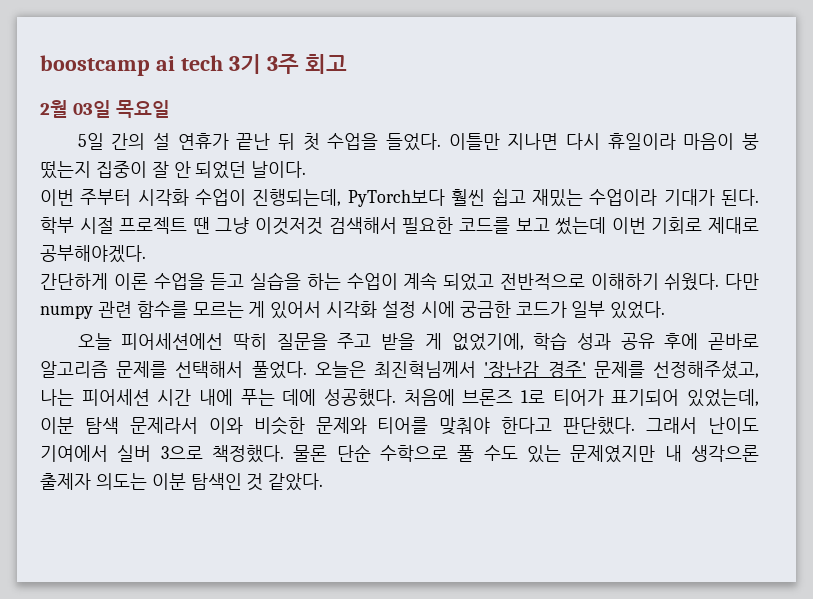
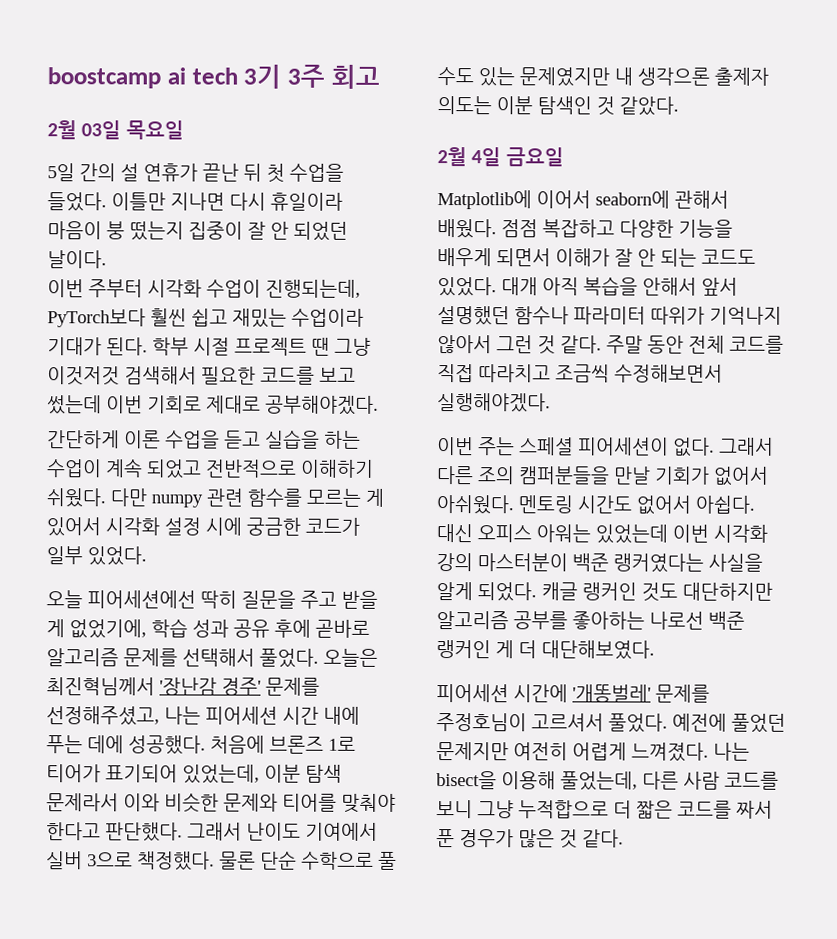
+ 2월 4일 금요일
+ Matplotlib에 이어서 seaborn에 관해서 배웠다. 점점 복잡하고 다양한 기능을 배우게 되면서 이해가 잘 안 되는 코드도 있었다. 대개 아직 복습을 안해서 앞서 설명했던 함수나 파라미터 따위가 기억나지 않아서 그런 것 같다. 주말 동안 전체 코드를 직접 따라치고 조금씩 수정해보면서 실행해야겠다.
+ 이번 주는 스페셜 피어세션이 없다. 그래서 다른 조의 캠퍼분들을 만날 기회가 없어서 아쉬웠다. 멘토링 시간도 없어서 아쉽다. 대신 오피스 아워는 있었는데 이번 시각화 강의 마스터분이 백준 랭커였다는 사실을 알게 되었다. 캐글 랭커인 것도 대단하지만 알고리즘 공부를 좋아하는 나로선 백준 랭커인 게 더 대단해보였다.
+ 피어세션 시간에 '개똥벌레' 문제를 주정호님이 고르셔서 풀었다. 예전에 풀었던 문제지만 여전히 어렵게 느껴졌다. 나는 bisect을 이용해 풀었는데, 다른 사람 코드를 보니 그냥 누적합으로 더 짧은 코드를 짜서 푼 경우가 많은 것 같다.

